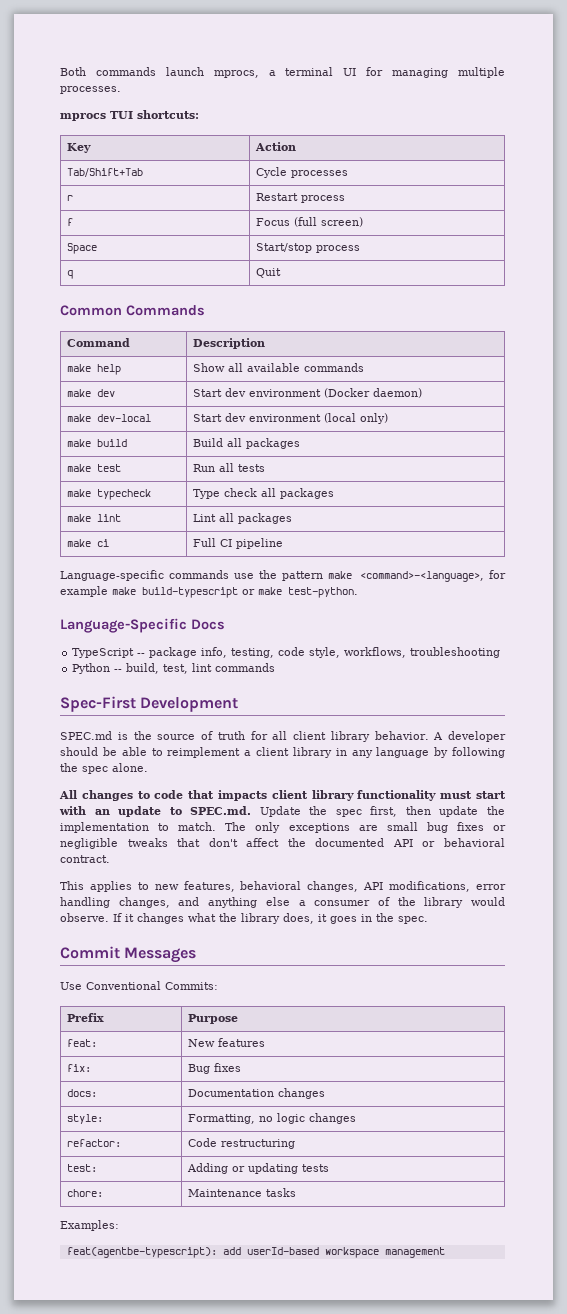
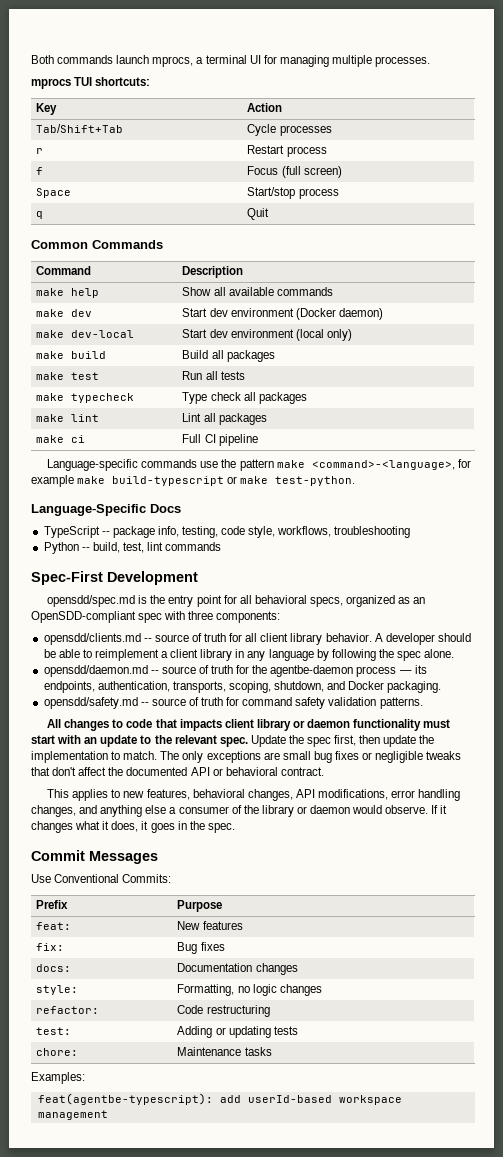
- SPEC.md is the source of truth for all client library behavior.
+ opensdd/spec.md is the entry point for all behavioral specs, organized as an OpenSDD-compliant spec with three components:
+ opensdd/clients.md -- source of truth for all client library behavior.
+ opensdd/daemon.md -- source of truth for the agentbe-daemon process — its endpoints, authentication, transports, scoping, shutdown, and Docker packaging.
+ opensdd/safety.md -- source of truth for command safety validation patterns.
- All changes to code that impacts client library functionality must start with an update to SPEC.md. Update the spec first, then update the implementation to match.
+ All changes to code that impacts client library or daemon functionality must start with an update to the relevant spec. Update the spec first, then update the implementation to match.
- This applies to new features, behavioral changes, API modifications, error handling changes, and anything else a consumer of the library would observe.
+ This applies to new features, behavioral changes, API modifications, error handling changes, and anything else a consumer of the library or daemon would observe.
- If it changes what the library does, it goes in the spec.
+ If it changes what it does, it goes in the spec.

